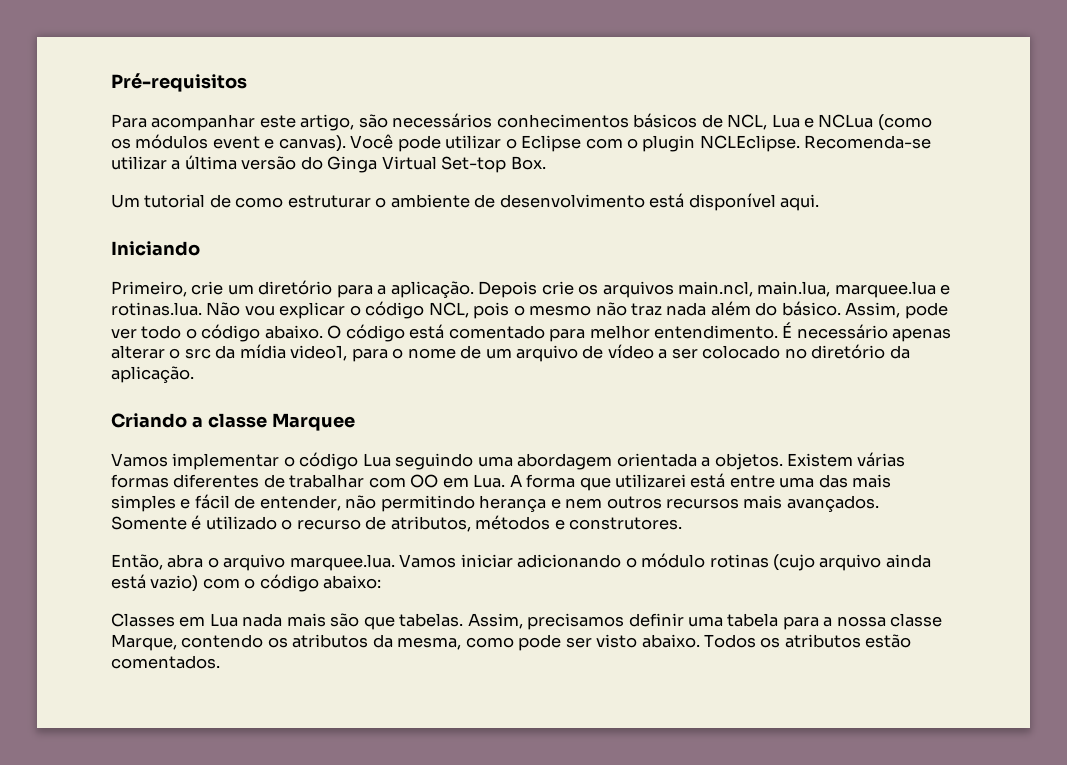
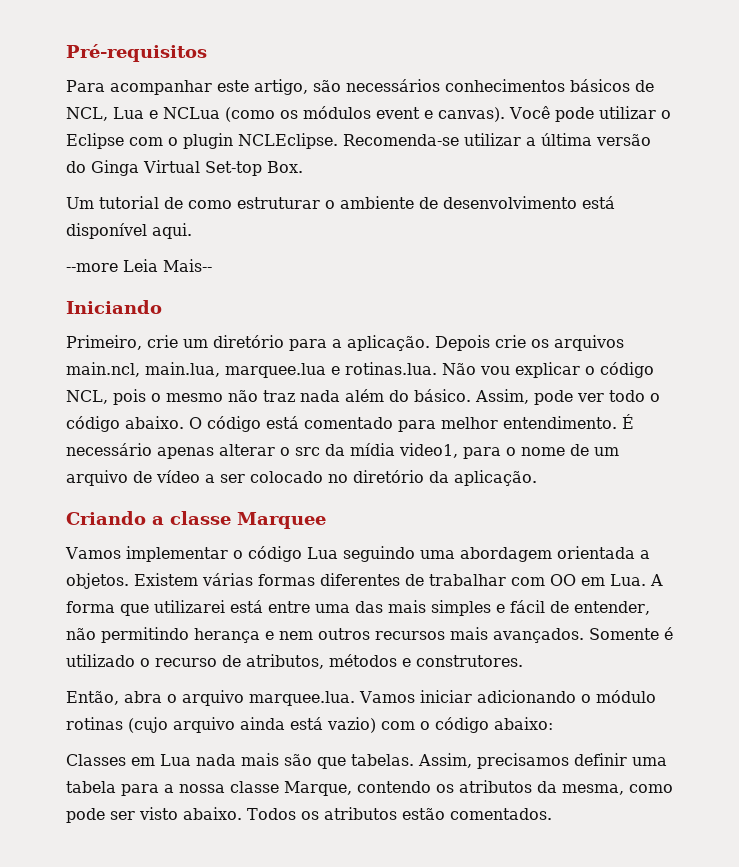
+ --more Leia Mais--

